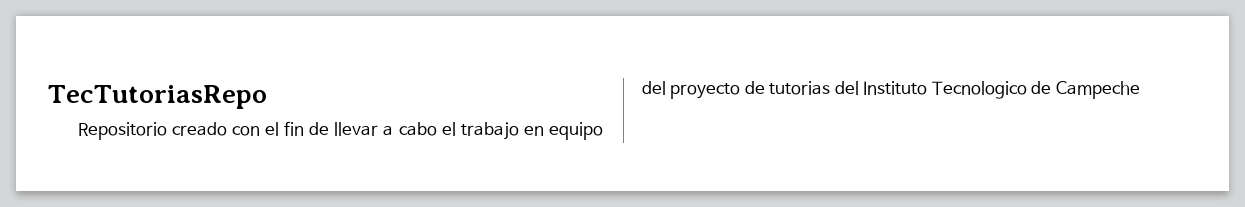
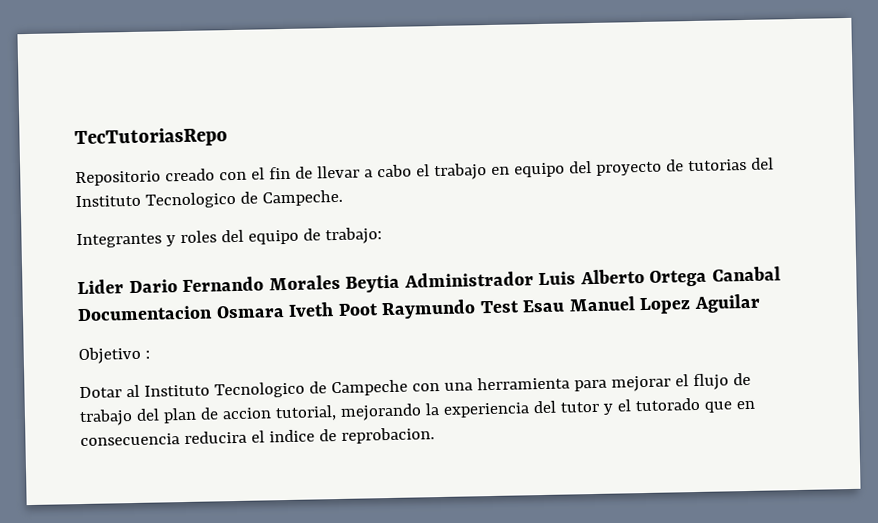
- Repositorio creado con el fin de llevar a cabo el trabajo en equipo del proyecto de tutorias del Instituto Tecnologico de Campeche
+ Repositorio creado con el fin de llevar a cabo el trabajo en equipo del proyecto de tutorias del Instituto Tecnologico de Campeche.
+ Integrantes y roles del equipo de trabajo:
+ Lider Dario Fernando Morales Beytia Administrador Luis Alberto Ortega Canabal Documentacion Osmara Iveth Poot Raymundo Test Esau Manuel Lopez Aguilar
+ Objetivo :
+ Dotar al Instituto Tecnologico de Campeche con una herramienta para mejorar el flujo de trabajo del plan de accion tutorial, mejorando la experiencia del tutor y el tutorado que en consecuencia reducira el indice de reprobacion.

